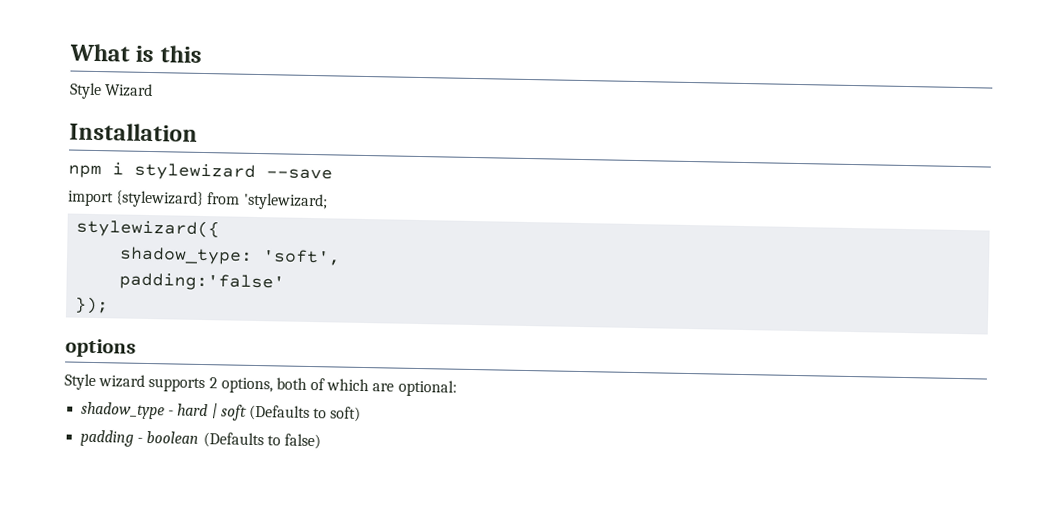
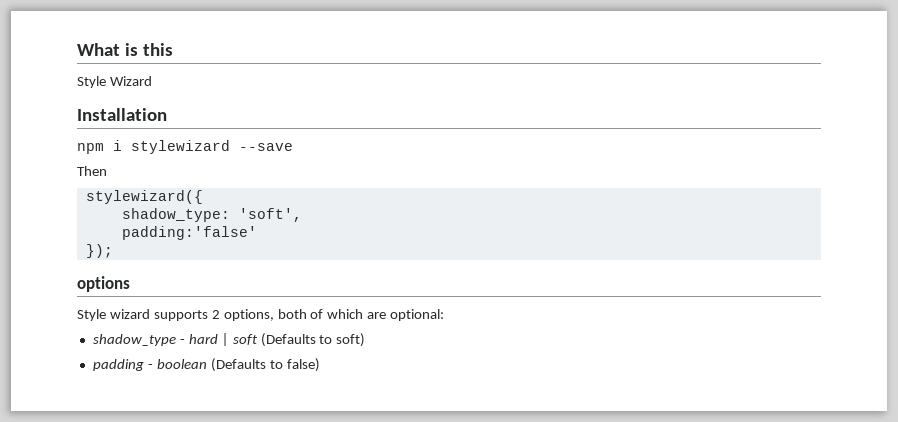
- import {stylewizard} from 'stylewizard;
+ Then

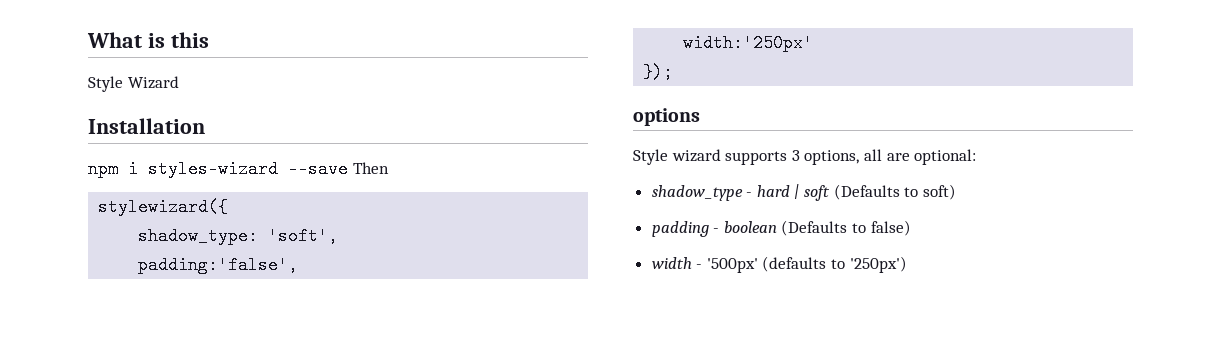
- npm i stylewizard --save
- Then
+ npm i styles-wizard --save Then
- padding:'false'
+ padding:'false',
+ width:'250px'
- Style wizard supports 2 options, both of which are optional:
+ Style wizard supports 3 options, all are optional:
+ width - '500px' (defaults to '250px')

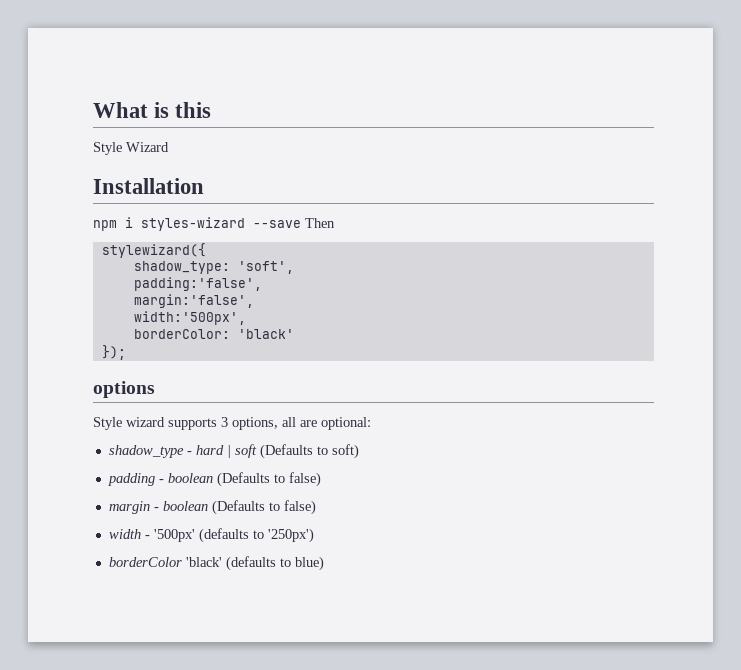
- width:'250px'
+ margin:'false',
+ width:'500px',
+ borderColor: 'black'
+ margin - boolean (Defaults to false)
+ borderColor 'black' (defaults to blue)

